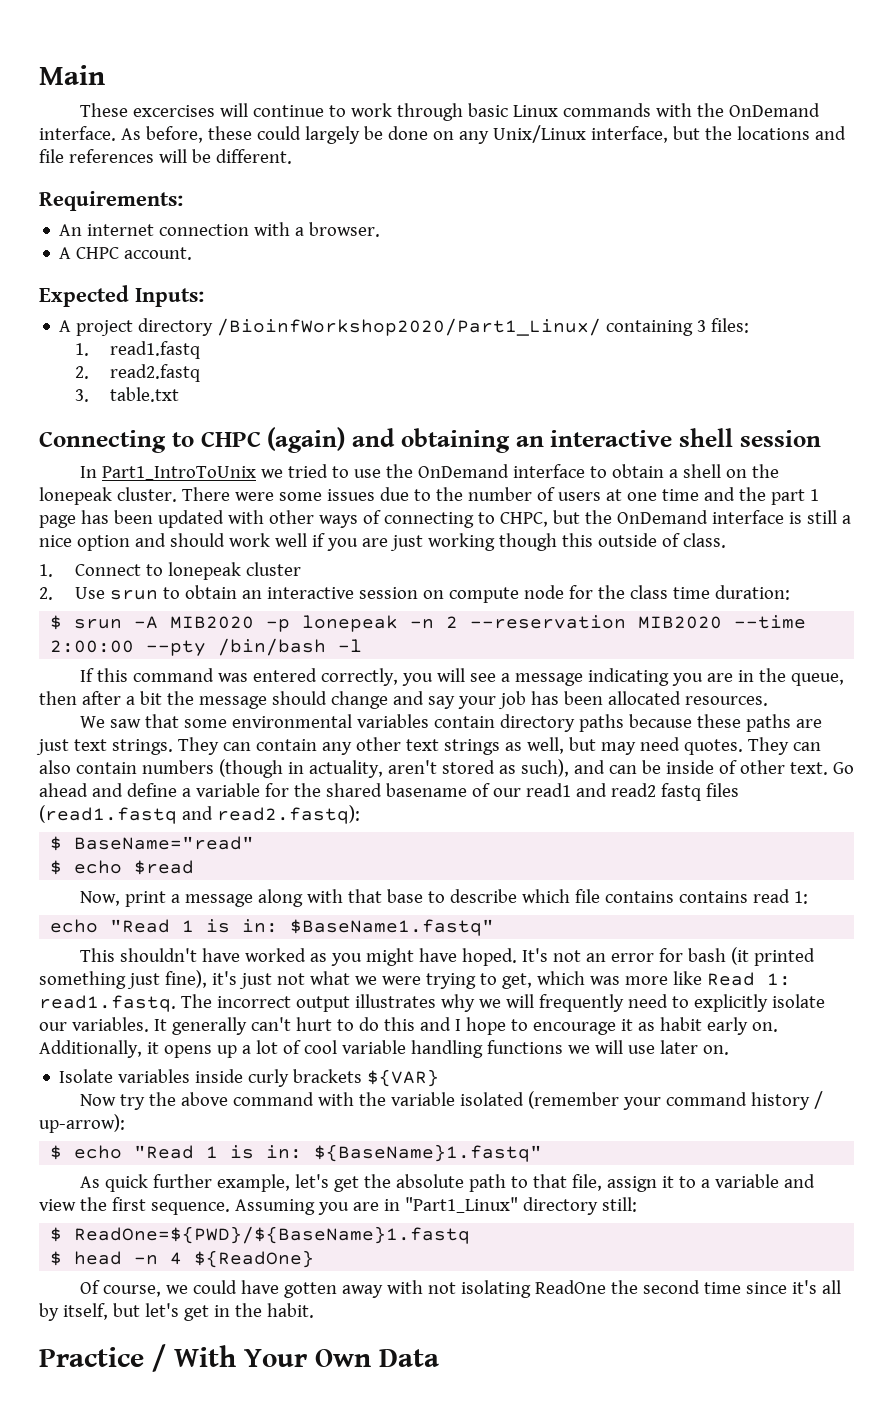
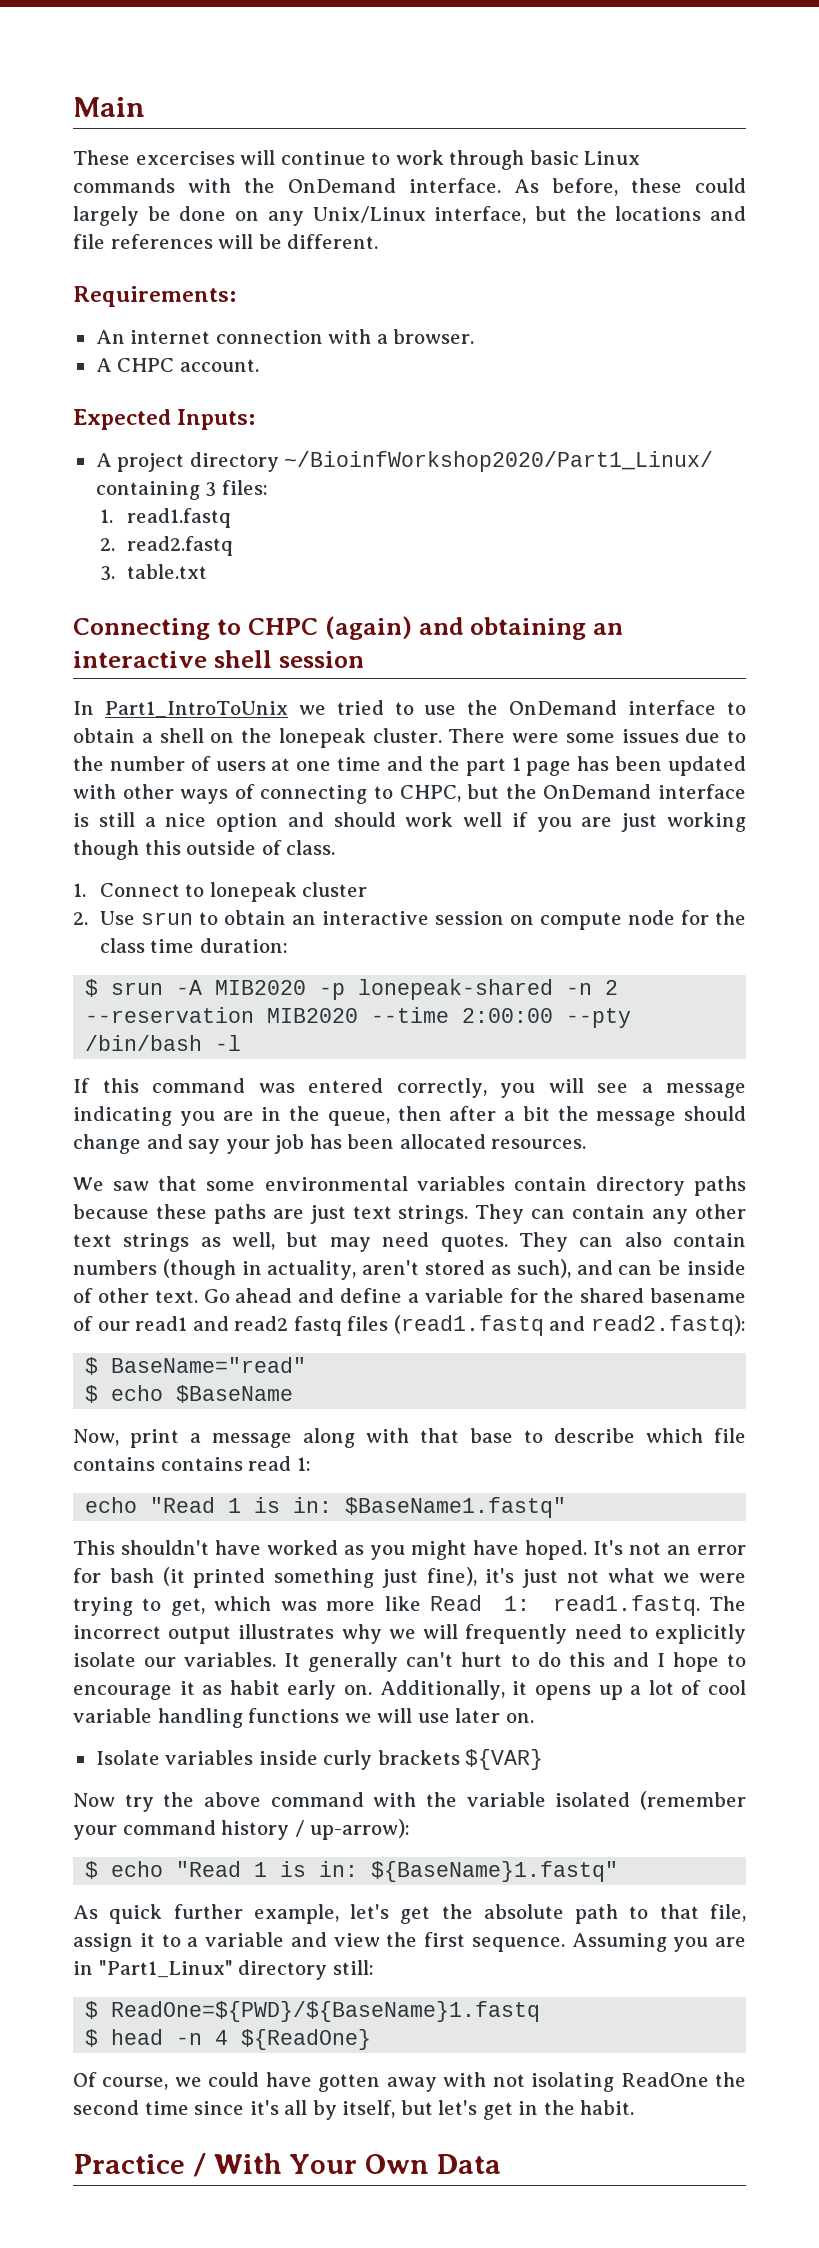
- A project directory /BioinfWorkshop2020/Part1_Linux/ containing 3 files:
+ A project directory ~/BioinfWorkshop2020/Part1_Linux/ containing 3 files:
- $ srun -A MIB2020 -p lonepeak -n 2 --reservation MIB2020 --time 2:00:00 --pty /bin/bash -l
+ $ srun -A MIB2020 -p lonepeak-shared -n 2 --reservation MIB2020 --time 2:00:00 --pty /bin/bash -l
- $ echo $read
+ $ echo $BaseName

